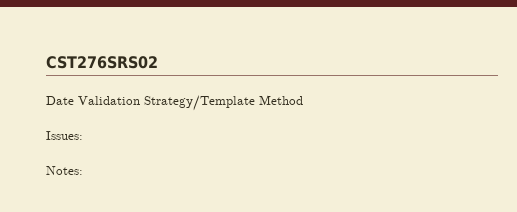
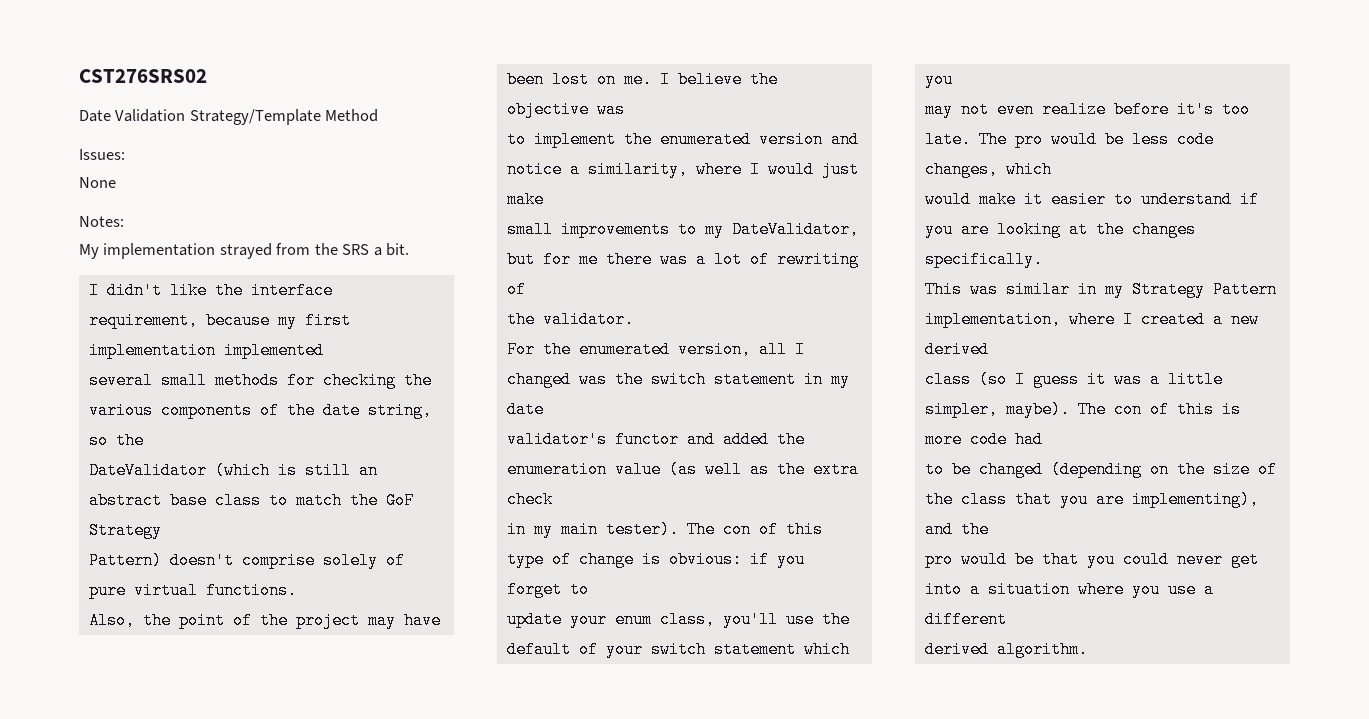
+ None
+ My implementation strayed from the SRS a bit.
+ I didn't like the interface requirement, because my first implementation implemented
+ several small methods for checking the various components of the date string, so the
+ DateValidator (which is still an abstract base class to match the GoF Strategy
+ Pattern) doesn't comprise solely of pure virtual functions.
+ Also, the point of the project may have been lost on me. I believe the objective was
+ to implement the enumerated version and notice a similarity, where I would just make
+ small improvements to my DateValidator, but for me there was a lot of rewriting of
+ the validator.
+ For the enumerated version, all I changed was the switch statement in my date
+ validator's functor and added the enumeration value (as well as the extra check
+ in my main tester). The con of this type of change is obvious: if you forget to
+ update your enum class, you'll use the default of your switch statement which you
+ may not even realize before it's too late. The pro would be less code changes, which
+ would make it easier to understand if you are looking at the changes specifically.
+ This was similar in my Strategy Pattern implementation, where I created a new derived
+ class (so I guess it was a little simpler, maybe). The con of this is more code had
+ to be changed (depending on the size of the class that you are implementing), and the
+ pro would be that you could never get into a situation where you use a different
+ derived algorithm.

